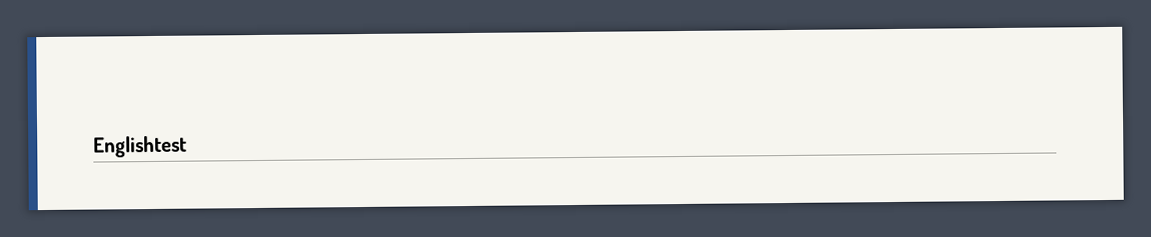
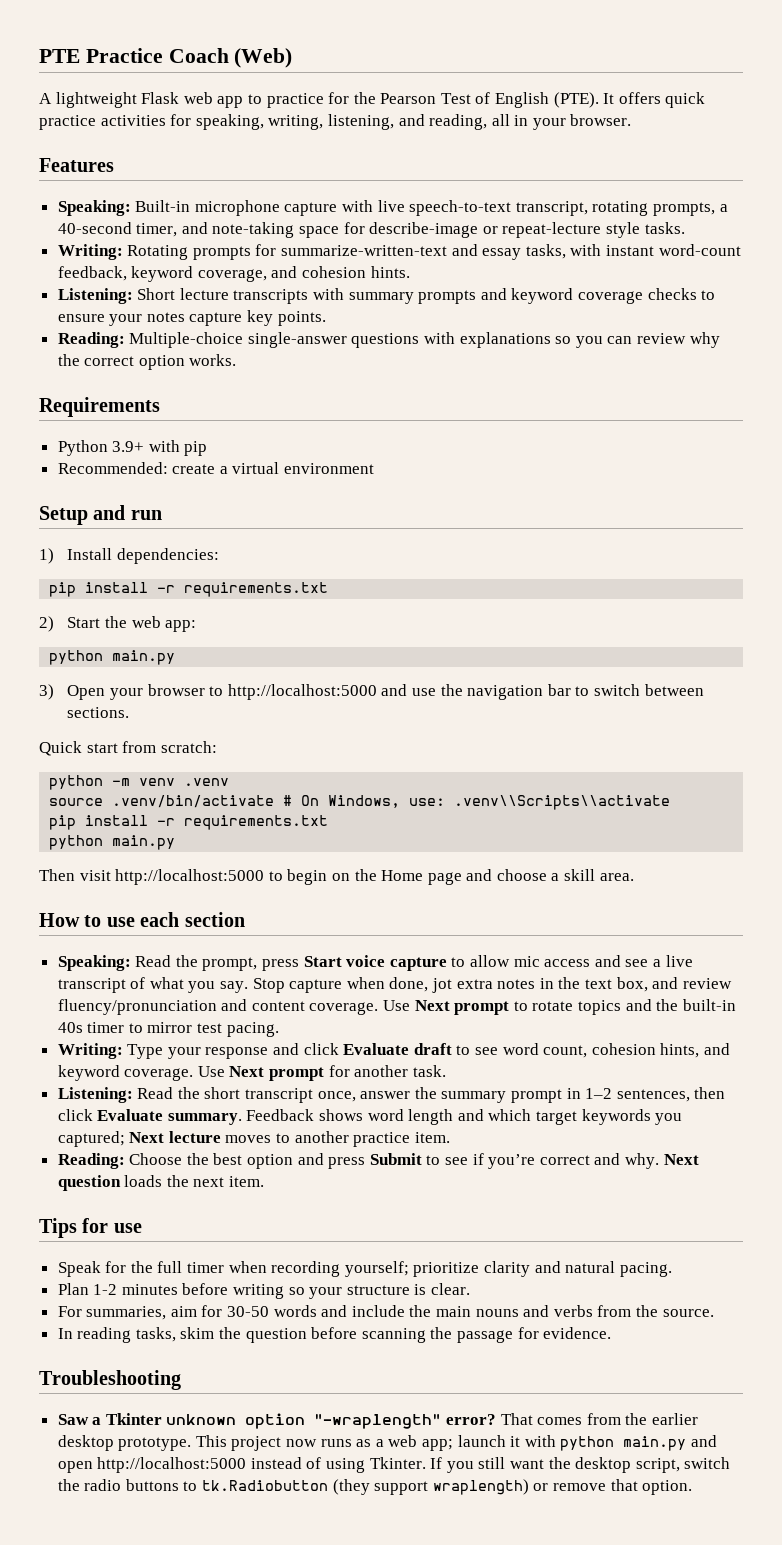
- Englishtest
+ PTE Practice Coach (Web)
+ A lightweight Flask web app to practice for the Pearson Test of English (PTE). It offers quick practice activities for speaking, writing, listening, and reading, all in your browser.
+ Features
+ Speaking: Built-in microphone capture with live speech-to-text transcript, rotating prompts, a 40-second timer, and note-taking space for describe-image or repeat-lecture style tasks.
+ Writing: Rotating prompts for summarize-written-text and essay tasks, with instant word-count feedback, keyword coverage, and cohesion hints.
+ Listening: Short lecture transcripts with summary prompts and keyword coverage checks to ensure your notes capture key points.
+ Reading: Multiple-choice single-answer questions with explanations so you can review why the correct option works.
+ Requirements
+ Python 3.9+ with pip
+ Recommended: create a virtual environment
+ Setup and run
+ 1) Install dependencies:
+ pip install -r requirements.txt
+ 2) Start the web app:
+ python main.py
+ 3) Open your browser to http://localhost:5000 and use the navigation bar to switch between sections.
+ Quick start from scratch:
+ python -m venv .venv
+ source .venv/bin/activate # On Windows, use: .venv\\Scripts\\activate
+ pip install -r requirements.txt
+ python main.py
+ Then visit http://localhost:5000 to begin on the Home page and choose a skill area.
+ How to use each section
+ Speaking: Read the prompt, press Start voice capture to allow mic access and see a live transcript of what you say. Stop capture when done, jot extra notes in the text box, and review fluency/pronunciation and content coverage. Use Next prompt to rotate topics and the built-in 40s timer to mirror test pacing.
+ Writing: Type your response and click Evaluate draft to see word count, cohesion hints, and keyword coverage. Use Next prompt for another task.
+ Listening: Read the short transcript once, answer the summary prompt in 1–2 sentences, then click Evaluate summary. Feedback shows word length and which target keywords you captured; Next lecture moves to another practice item.
+ Reading: Choose the best option and press Submit to see if you’re correct and why. Next question loads the next item.
+ Tips for use
+ Speak for the full timer when recording yourself; prioritize clarity and natural pacing.
+ Plan 1-2 minutes before writing so your structure is clear.
+ For summaries, aim for 30-50 words and include the main nouns and verbs from the source.
+ In reading tasks, skim the question before scanning the passage for evidence.
+ Troubleshooting
+ Saw a Tkinter unknown option "-wraplength" error? That comes from the earlier desktop prototype. This project now runs as a web app; launch it with python main.py and open http://localhost:5000 instead of using Tkinter. If you still want the desktop script, switch the radio buttons to tk.Radiobutton (they support wraplength) or remove that option.

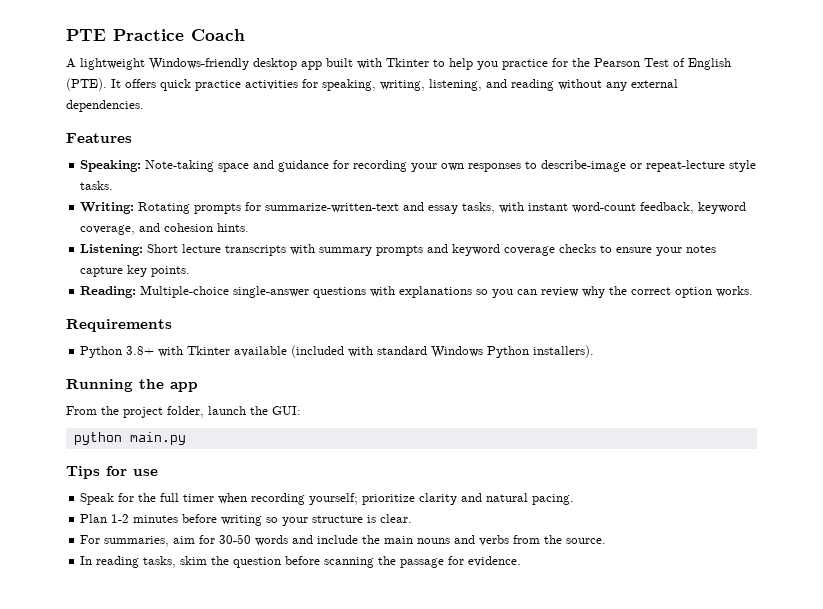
- PTE Practice Coach (Web)
+ PTE Practice Coach
- A lightweight Flask web app to practice for the Pearson Test of English (PTE).
+ A lightweight Windows-friendly desktop app built with Tkinter to help you practice for the Pearson Test of English (PTE).
- It offers quick practice activities for speaking, writing, listening, and reading, all in your browser.
+ It offers quick practice activities for speaking, writing, listening, and reading without any external dependencies.
  Features
- Speaking: Built-in microphone capture with live speech-to-text transcript, rotating prompts, a 40-second timer, and note-taking space for describe-image or repeat-lecture style tasks.
+ Speaking: Note-taking space and guidance for recording your own responses to describe-image or repeat-lecture style tasks.
- Python 3.9+ with pip
- Recommended: create a virtual environment
- Setup and run
- 1) Install dependencies:
- pip install -r requirements.txt
- 2) Start the web app:
+ Python 3.8+ with Tkinter available (included with standard Windows Python installers).
+ Running the app
+ From the project folder, launch the GUI:
  python main.py
- 3) Open your browser to http://localhost:5000 and use the navigation bar to switch between sections.
- Quick start from scratch:
- python -m venv .venv
- source .venv/bin/activate # On Windows, use: .venv\\Scripts\\activate
- pip install -r requirements.txt
- python main.py
- Then visit http://localhost:5000 to begin on the Home page and choose a skill area.
- How to use each section
- Speaking: Read the prompt, press Start voice capture to allow mic access and see a live transcript of what you say. Stop capture when done, jot extra notes in the text box, and review fluency/pronunciation and content coverage. Use Next prompt to rotate topics and the built-in 40s timer to mirror test pacing.
- Writing: Type your response and click Evaluate draft to see word count, cohesion hints, and keyword coverage. Use Next prompt for another task.
- Listening: Read the short transcript once, answer the summary prompt in 1–2 sentences, then click Evaluate summary. Feedback shows word length and which target keywords you captured; Next lecture moves to another practice item.
- Reading: Choose the best option and press Submit to see if you’re correct and why. Next question loads the next item.
- Troubleshooting
- Saw a Tkinter unknown option "-wraplength" error? That comes from the earlier desktop prototype. This project now runs as a web app; launch it with python main.py and open http://localhost:5000 instead of using Tkinter. If you still want the desktop script, switch the radio buttons to tk.Radiobutton (they support wraplength) or remove that option.

